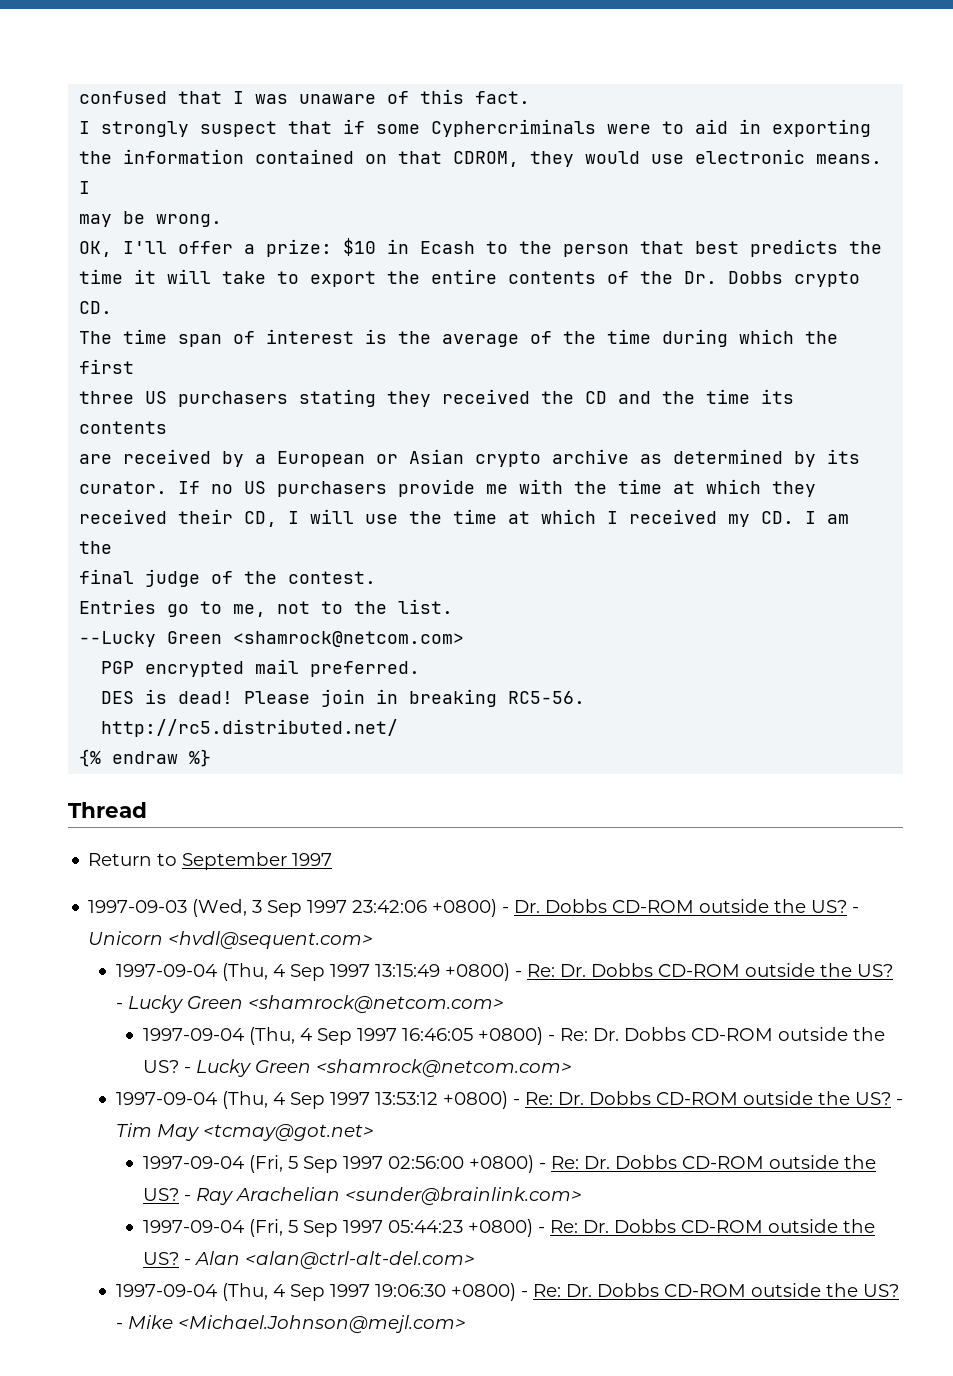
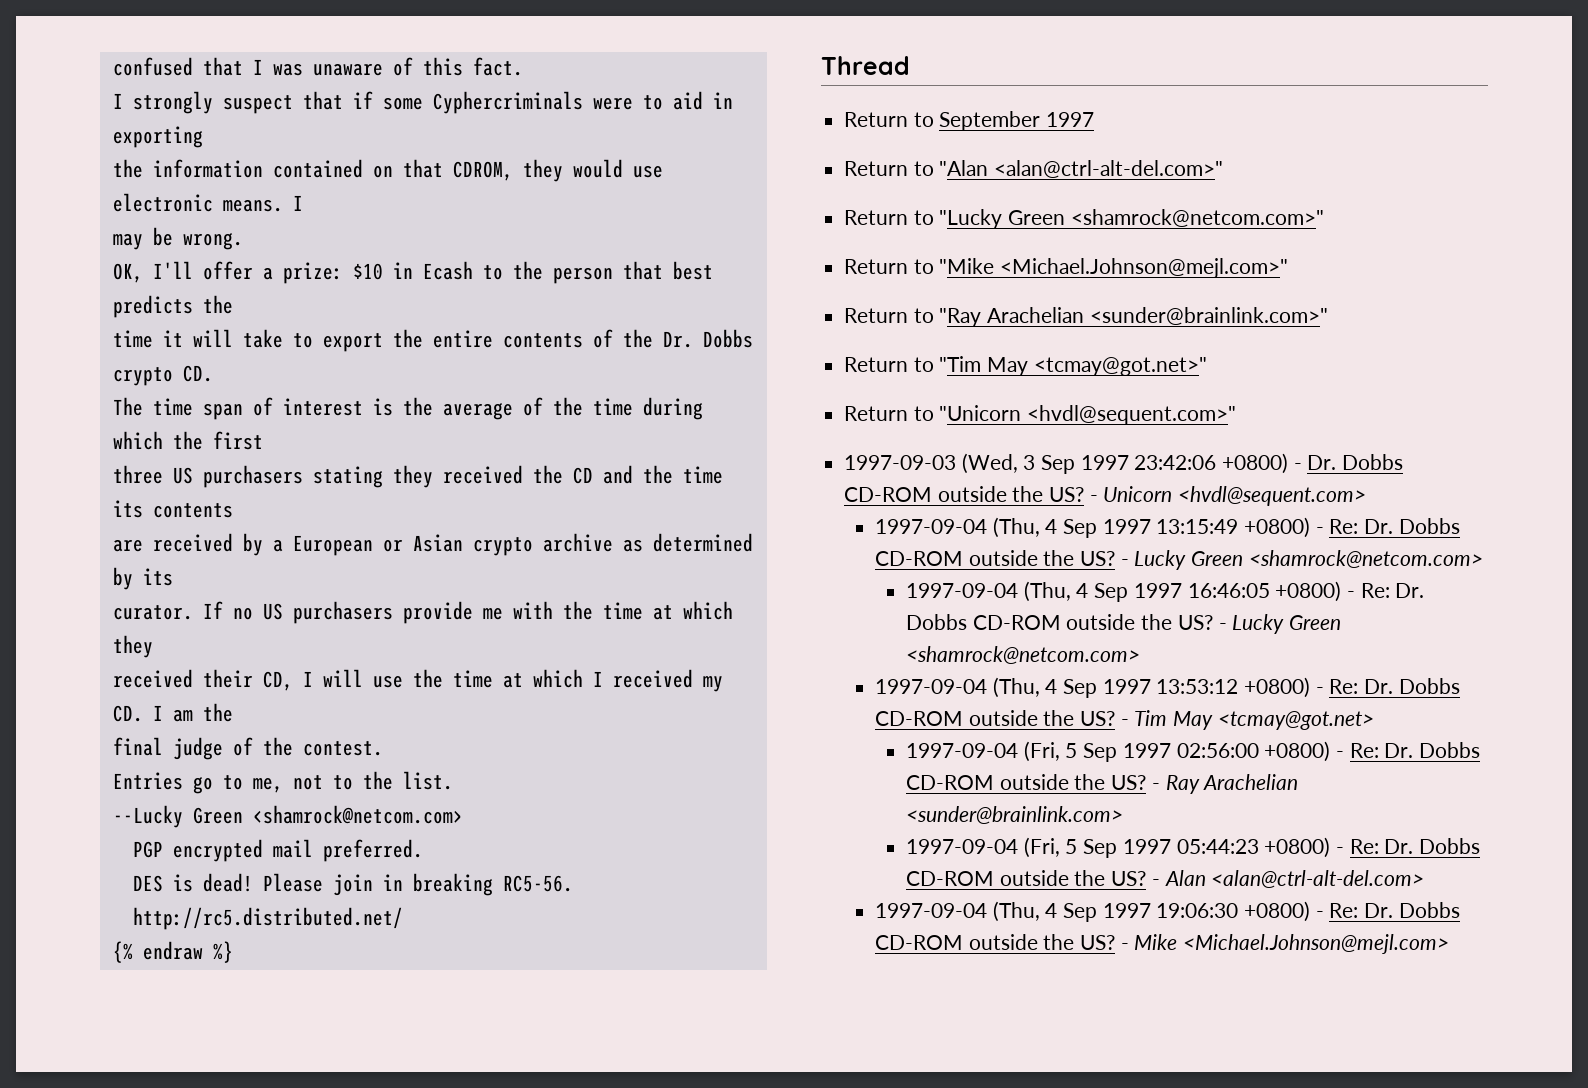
+ Return to "Alan <alan@ctrl-alt-del.com>"
+ Return to "Lucky Green <shamrock@netcom.com>"
+ Return to "Mike <Michael.Johnson@mejl.com>"
+ Return to "Ray Arachelian <sunder@brainlink.com>"
+ Return to "Tim May <tcmay@got.net>"
+ Return to "Unicorn <hvdl@sequent.com>"

